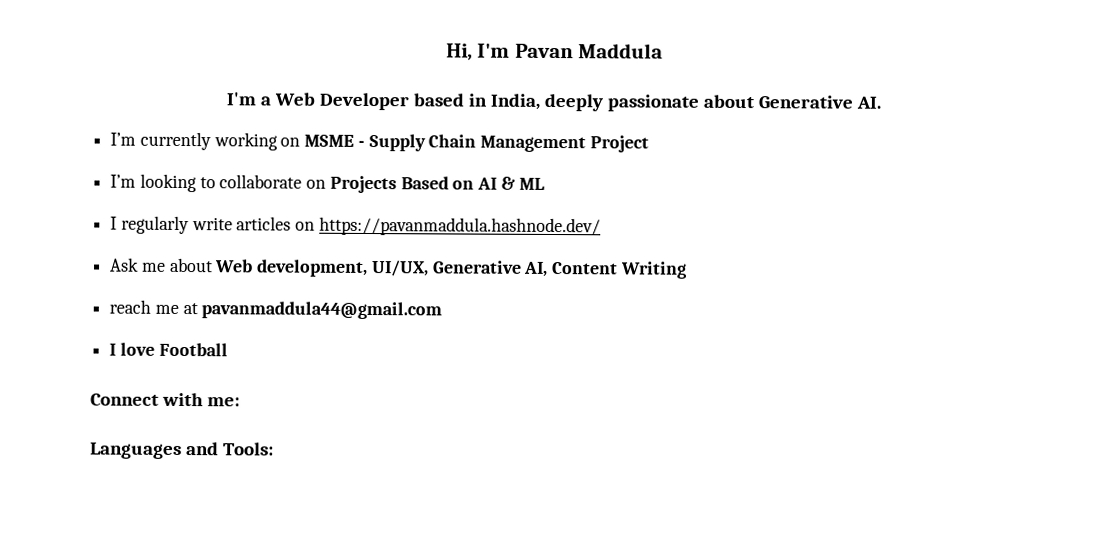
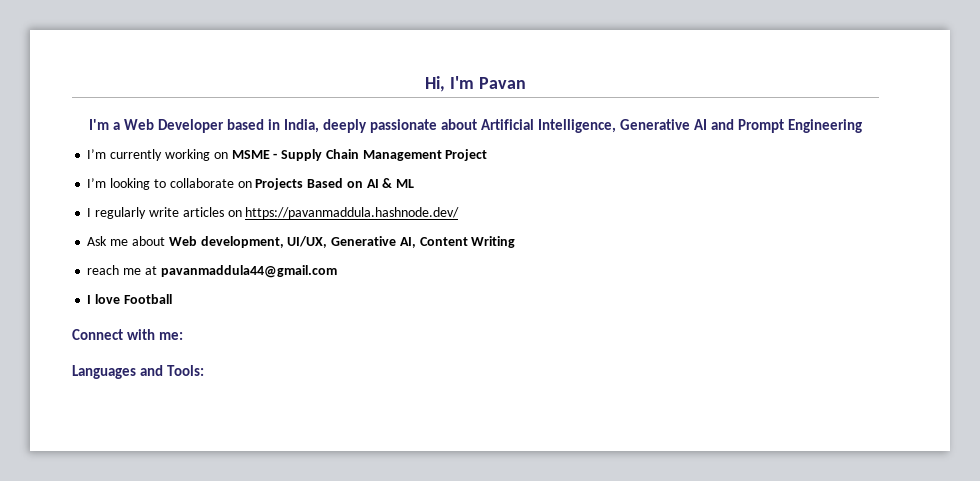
- Hi, I'm Pavan Maddula
+ Hi, I'm Pavan
- I'm a Web Developer based in India, deeply passionate about Generative AI.
+ I'm a Web Developer based in India, deeply passionate about Artificial Intelligence, Generative AI and Prompt Engineering

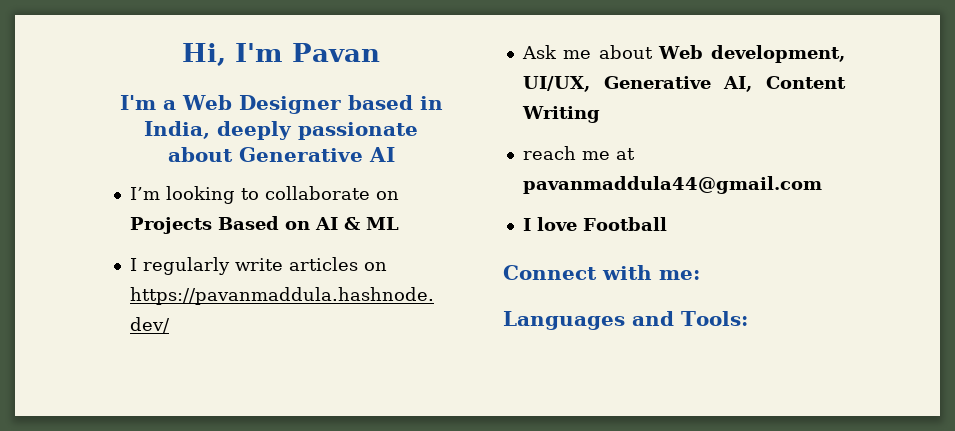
- I'm a Web Developer based in India, deeply passionate about Artificial Intelligence, Generative AI and Prompt Engineering
- I’m currently working on MSME - Supply Chain Management Project
+ I'm a Web Designer based in India, deeply passionate about Generative AI

